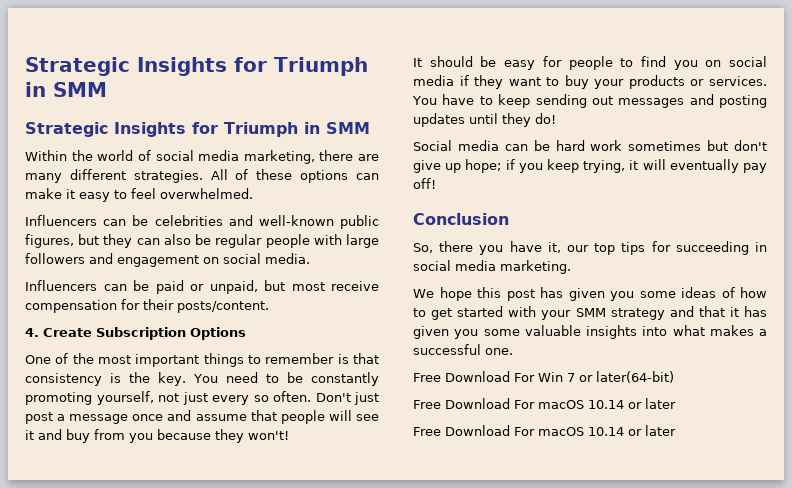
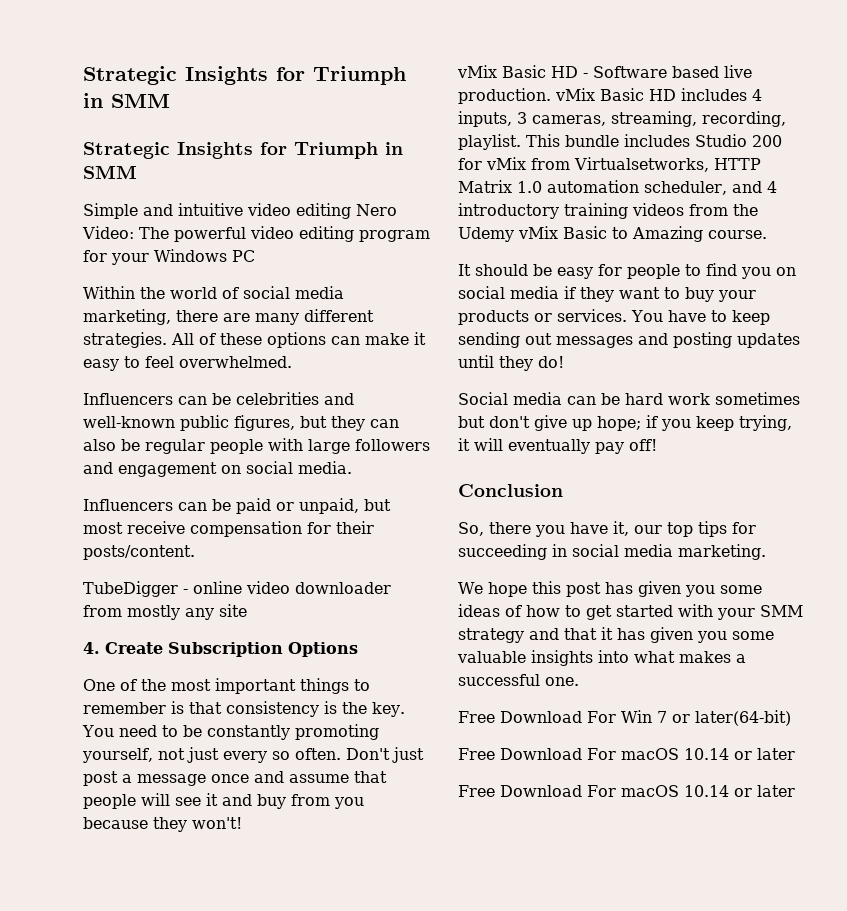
+ Simple and intuitive video editing Nero Video: The powerful video editing program for your Windows PC
+ TubeDigger - online video downloader from mostly any site
+ vMix Basic HD - Software based live production. vMix Basic HD includes 4 inputs, 3 cameras, streaming, recording, playlist. This bundle includes Studio 200 for vMix from Virtualsetworks, HTTP Matrix 1.0 automation scheduler, and 4 introductory training videos from the Udemy vMix Basic to Amazing course.

